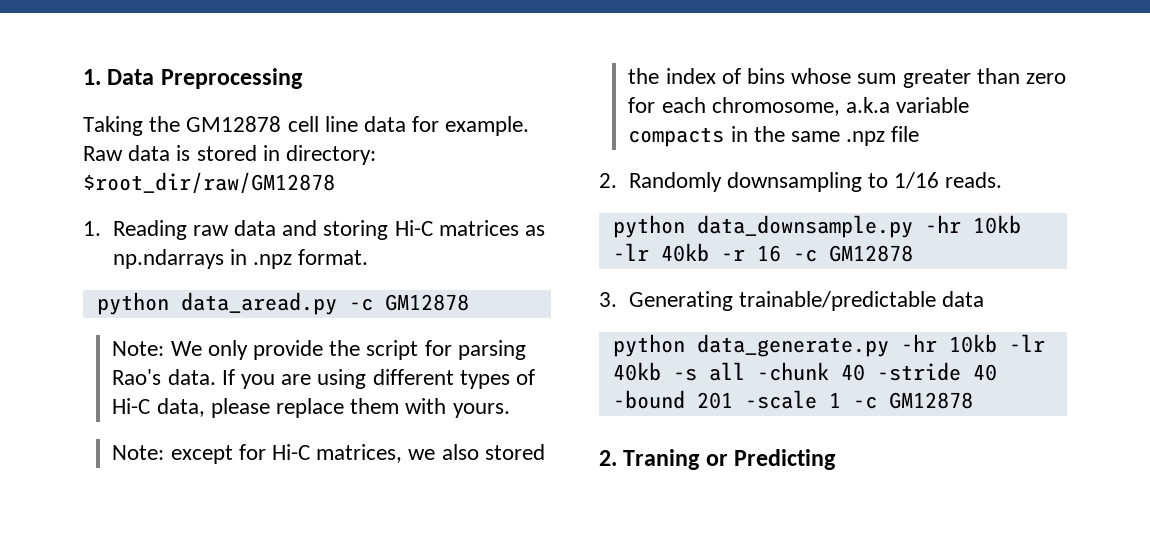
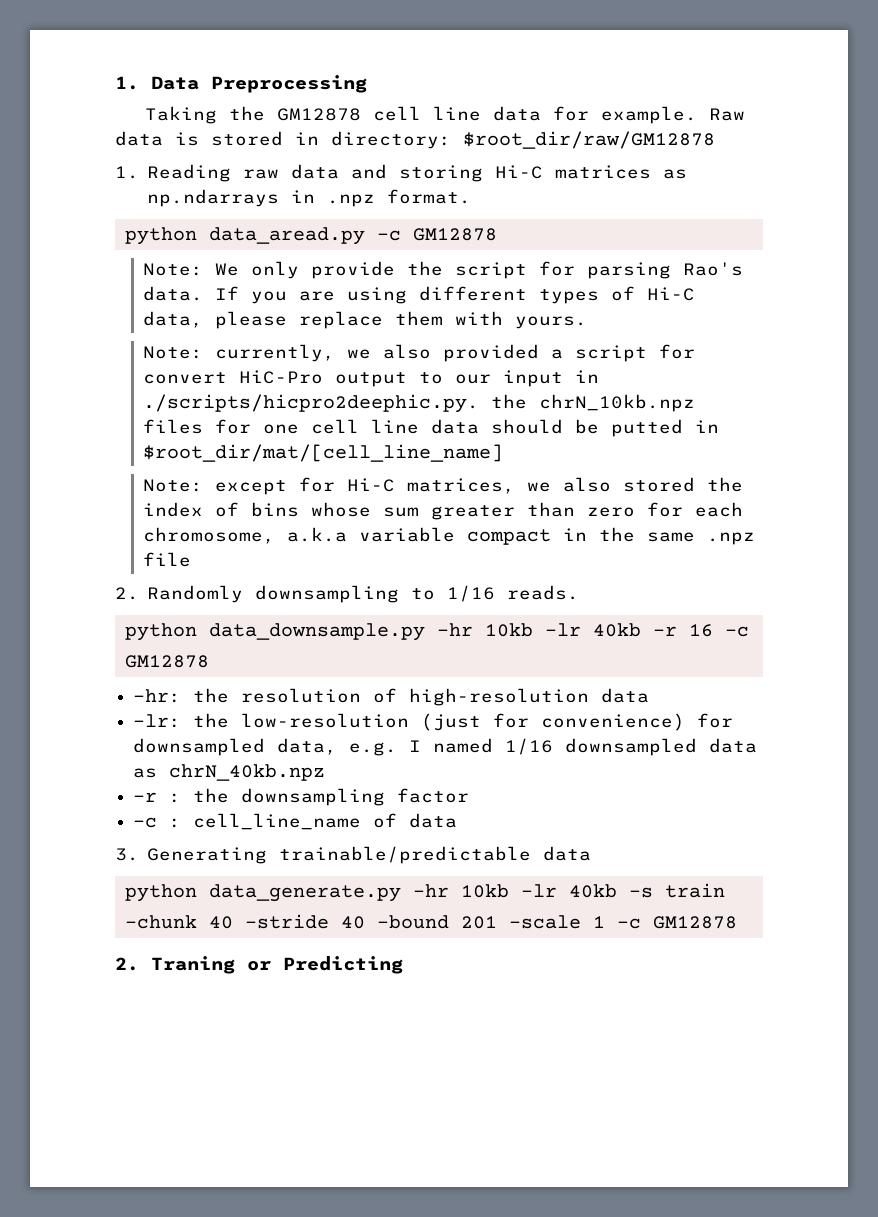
+ Note: currently, we also provided a script for convert HiC-Pro output to our input in ./scripts/hicpro2deephic.py. the chrN_10kb.npz files for one cell line data should be putted in $root_dir/mat/[cell_line_name]
- Note: except for Hi-C matrices, we also stored the index of bins whose sum greater than zero for each chromosome, a.k.a variable compacts in the same .npz file
+ Note: except for Hi-C matrices, we also stored the index of bins whose sum greater than zero for each chromosome, a.k.a variable compact in the same .npz file
+ -hr: the resolution of high-resolution data
+ -lr: the low-resolution (just for convenience) for downsampled data, e.g. I named 1/16 downsampled data as chrN_40kb.npz
+ -r : the downsampling factor
+ -c : cell_line_name of data
- python data_generate.py -hr 10kb -lr 40kb -s all -chunk 40 -stride 40 -bound 201 -scale 1 -c GM12878
+ python data_generate.py -hr 10kb -lr 40kb -s train -chunk 40 -stride 40 -bound 201 -scale 1 -c GM12878

